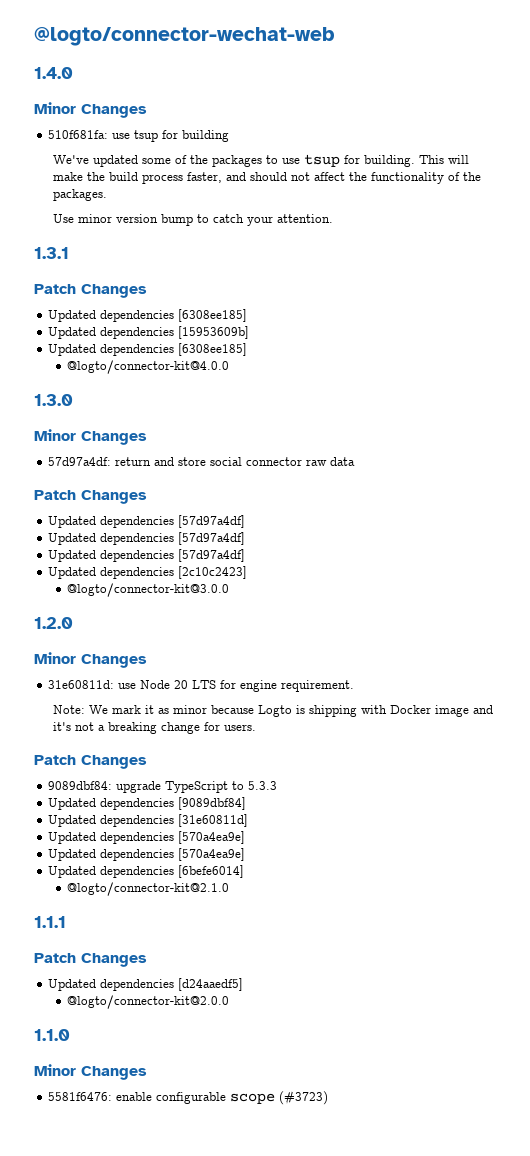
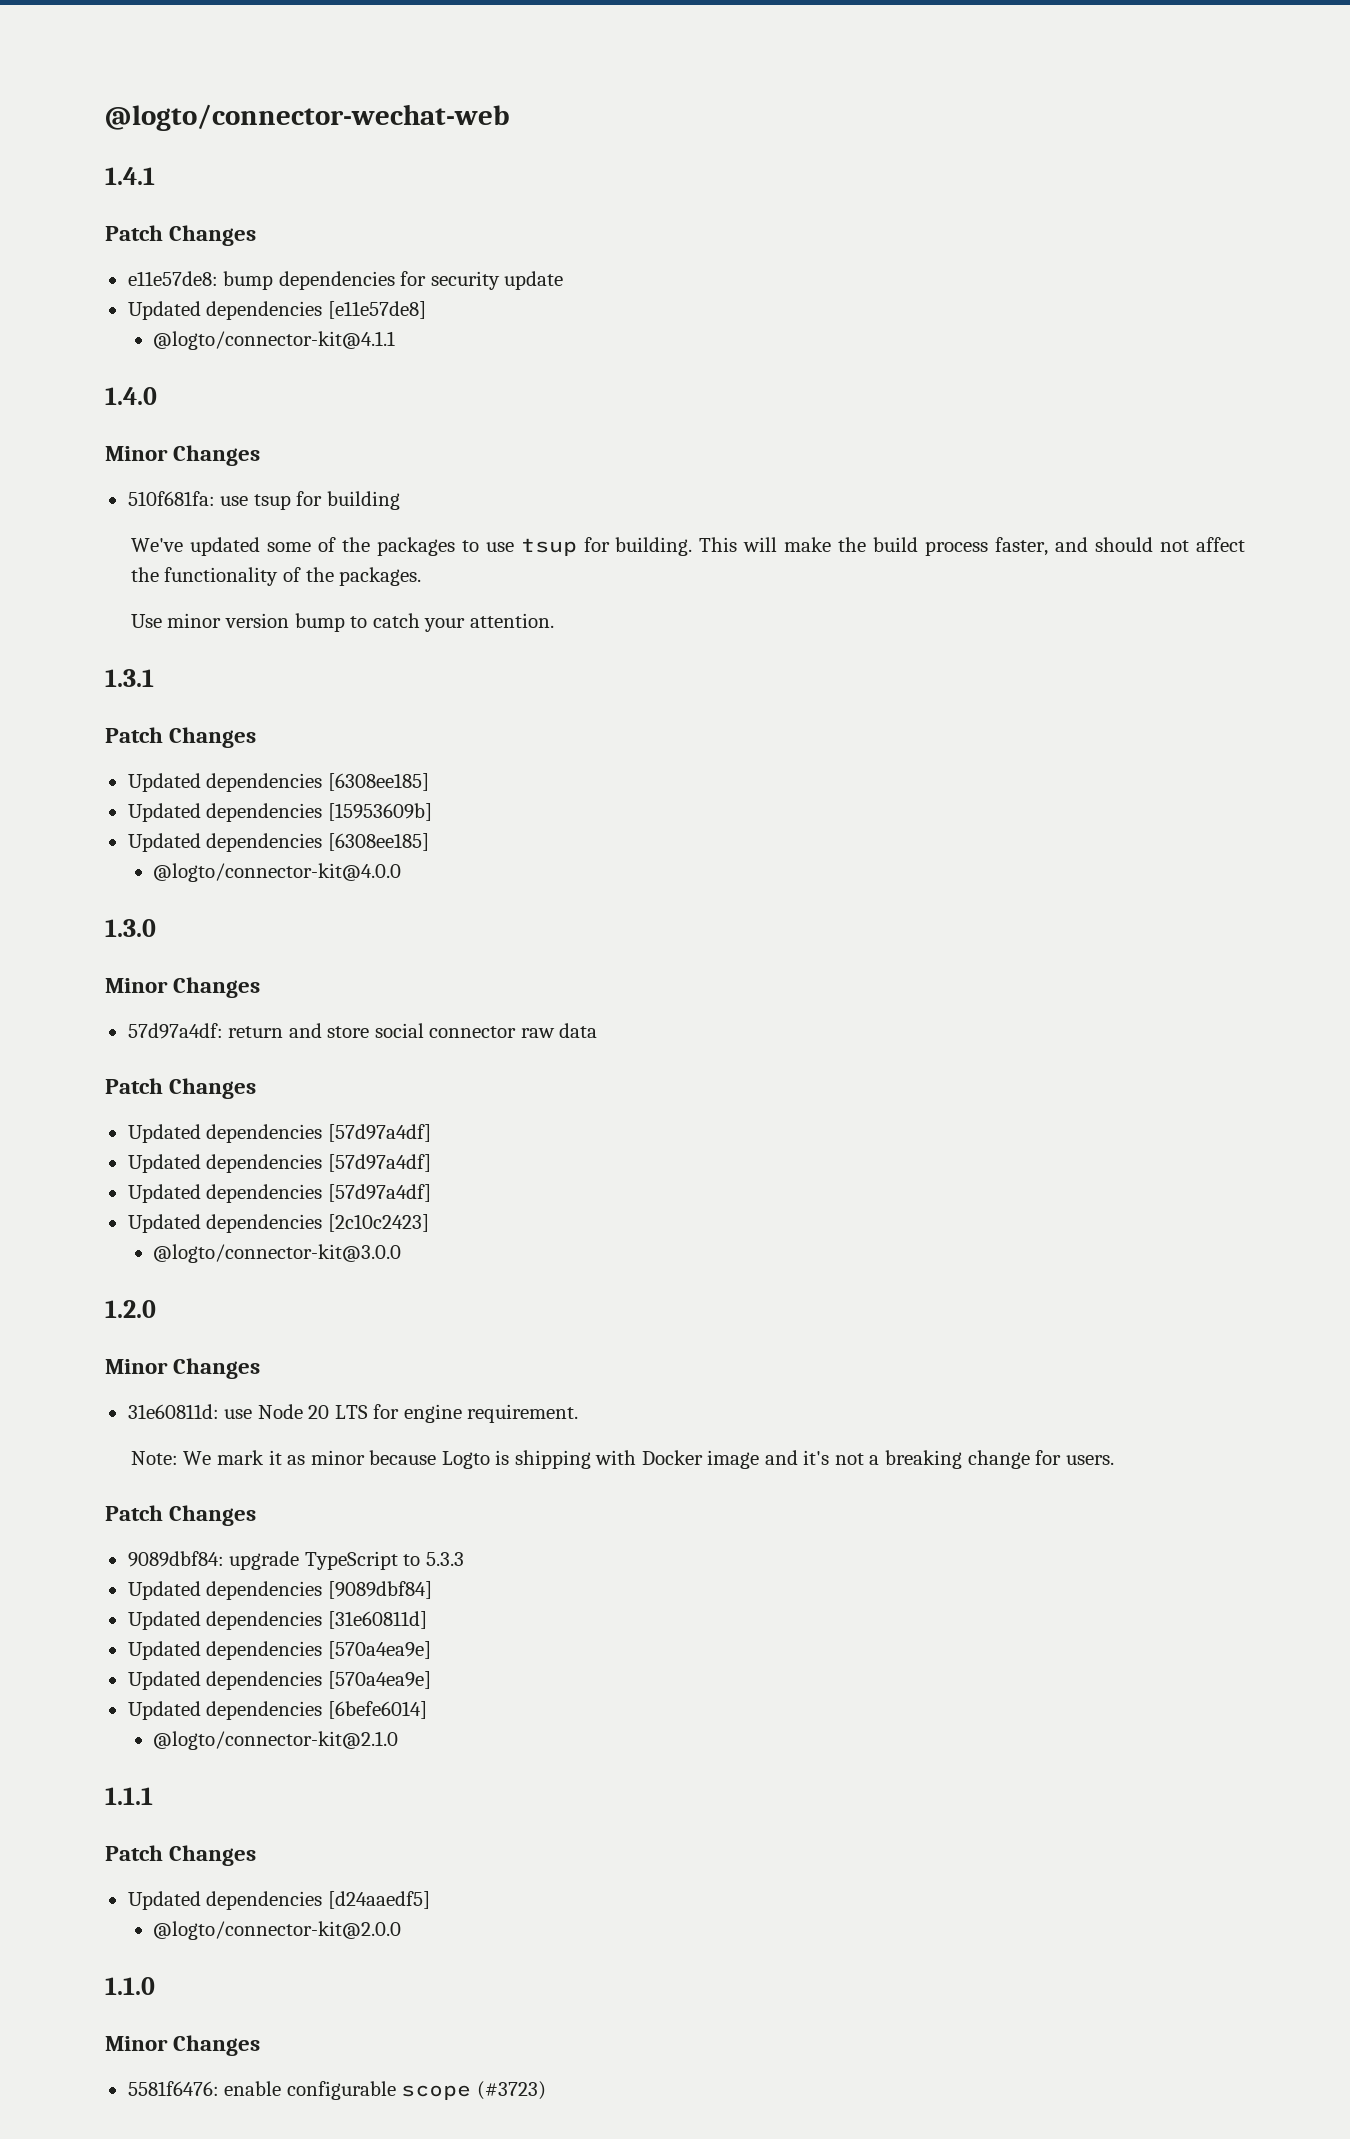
+ 1.4.1
+ Patch Changes
+ e11e57de8: bump dependencies for security update
+ Updated dependencies [e11e57de8]
+ @logto/connector-kit@4.1.1

